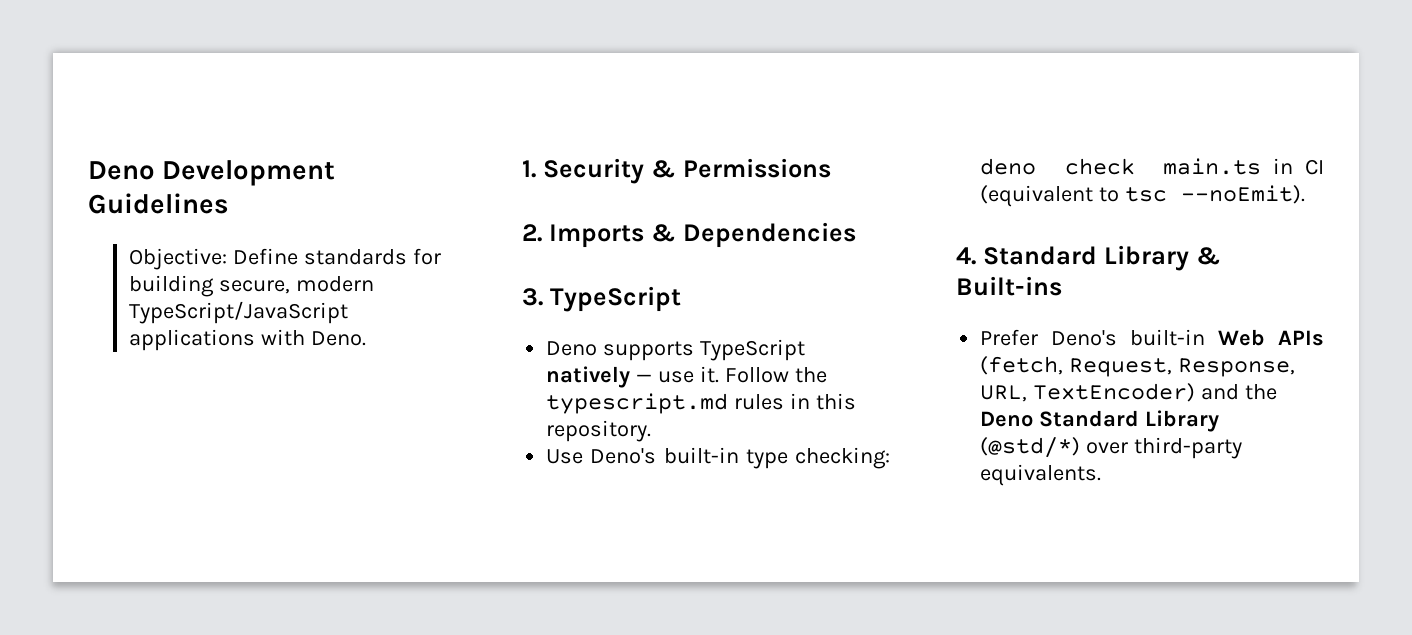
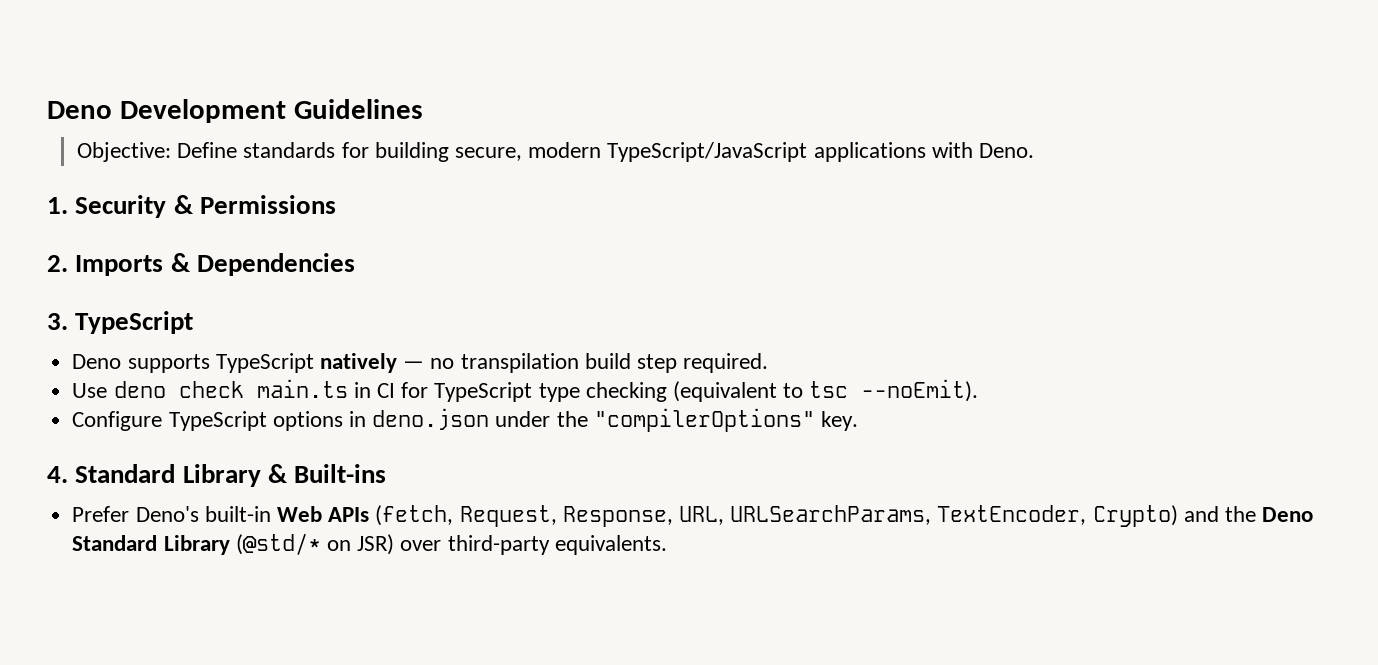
- Deno supports TypeScript natively — use it. Follow the typescript.md rules in this repository.
- Use Deno's built-in type checking: deno check main.ts in CI (equivalent to tsc --noEmit).
+ Deno supports TypeScript natively — no transpilation build step required.
+ Use deno check main.ts in CI for TypeScript type checking (equivalent to tsc --noEmit).
+ Configure TypeScript options in deno.json under the "compilerOptions" key.
- Prefer Deno's built-in Web APIs (fetch, Request, Response, URL, TextEncoder) and the Deno Standard Library (@std/*) over third-party equivalents.
+ Prefer Deno's built-in Web APIs (fetch, Request, Response, URL, URLSearchParams, TextEncoder, Crypto) and the Deno Standard Library (@std/* on JSR) over third-party equivalents.

